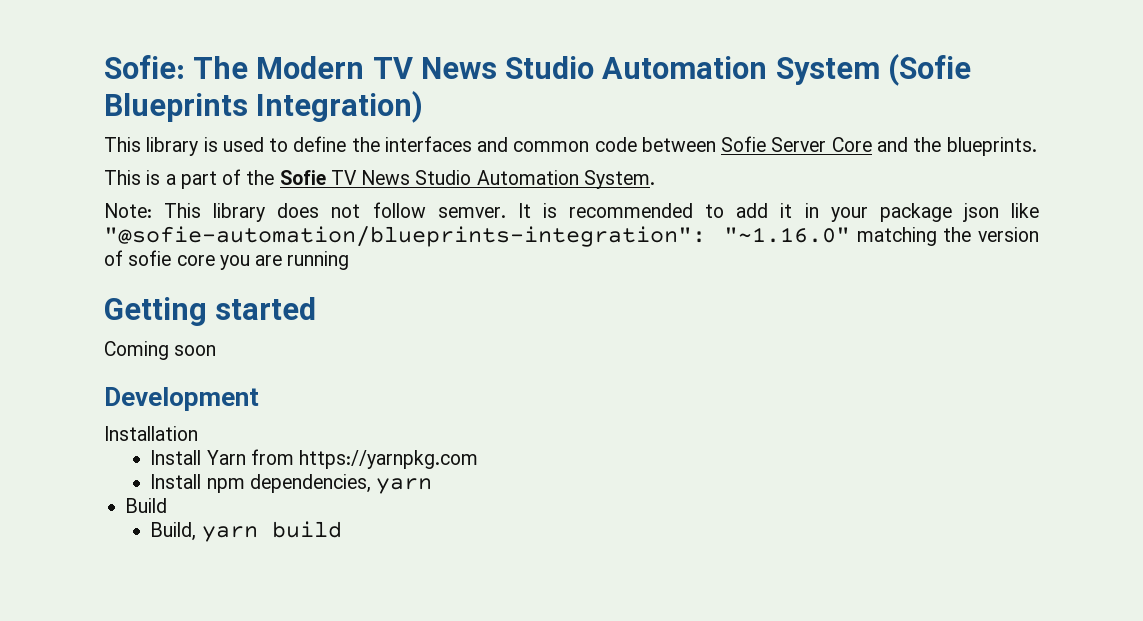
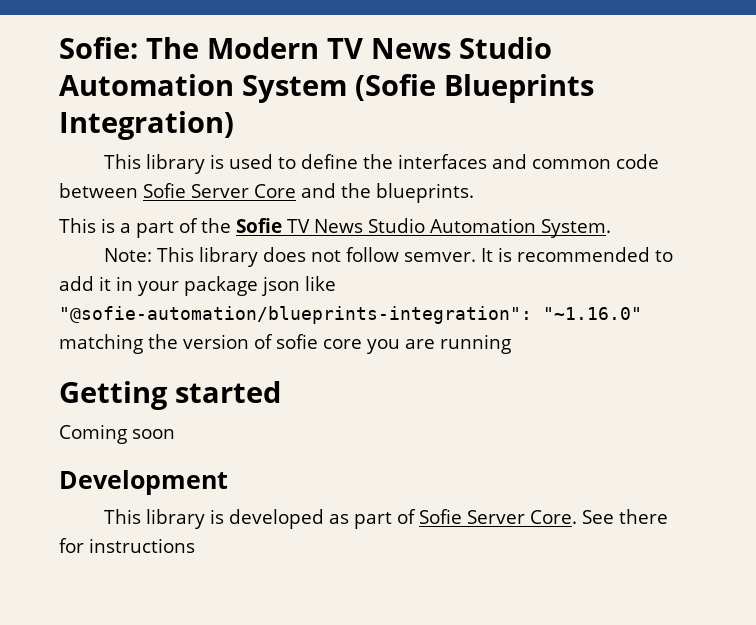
- Installation
- Install Yarn from https://yarnpkg.com
- Install npm dependencies, yarn
- Build
- Build, yarn build
+ This library is developed as part of Sofie Server Core. See there for instructions

